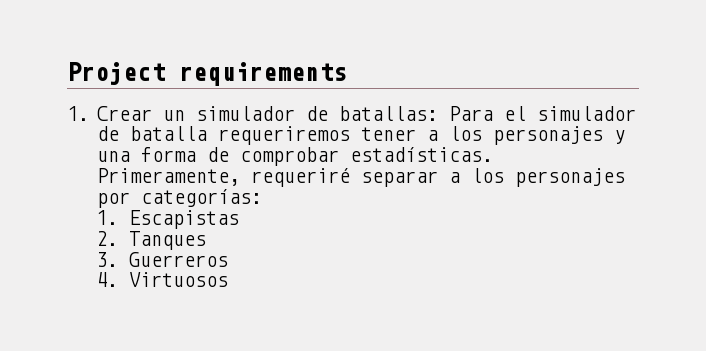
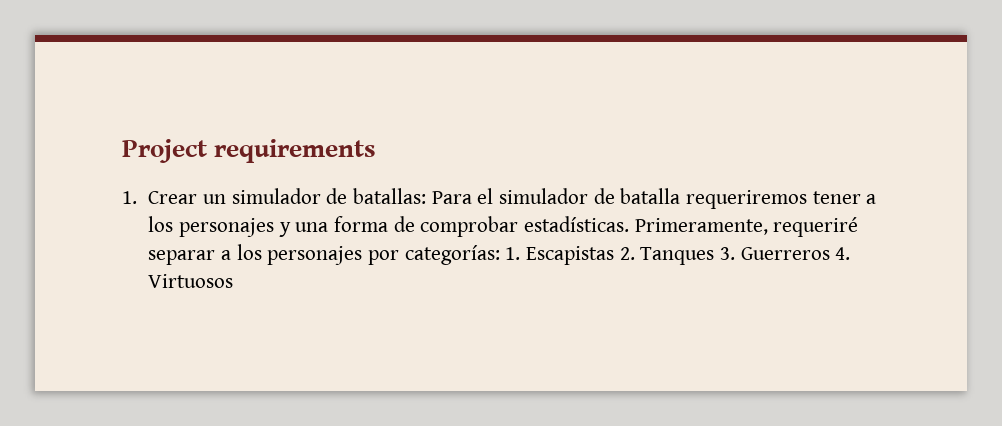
- Primeramente, requeriré separar a los personajes por categorías:
- 1. Escapistas
- 2. Tanques
- 3. Guerreros
- 4. Virtuosos
+ Primeramente, requeriré separar a los personajes por categorías: 1. Escapistas 2. Tanques 3. Guerreros 4. Virtuosos

